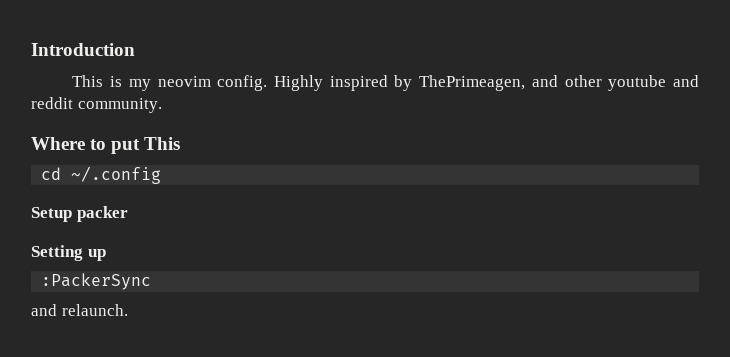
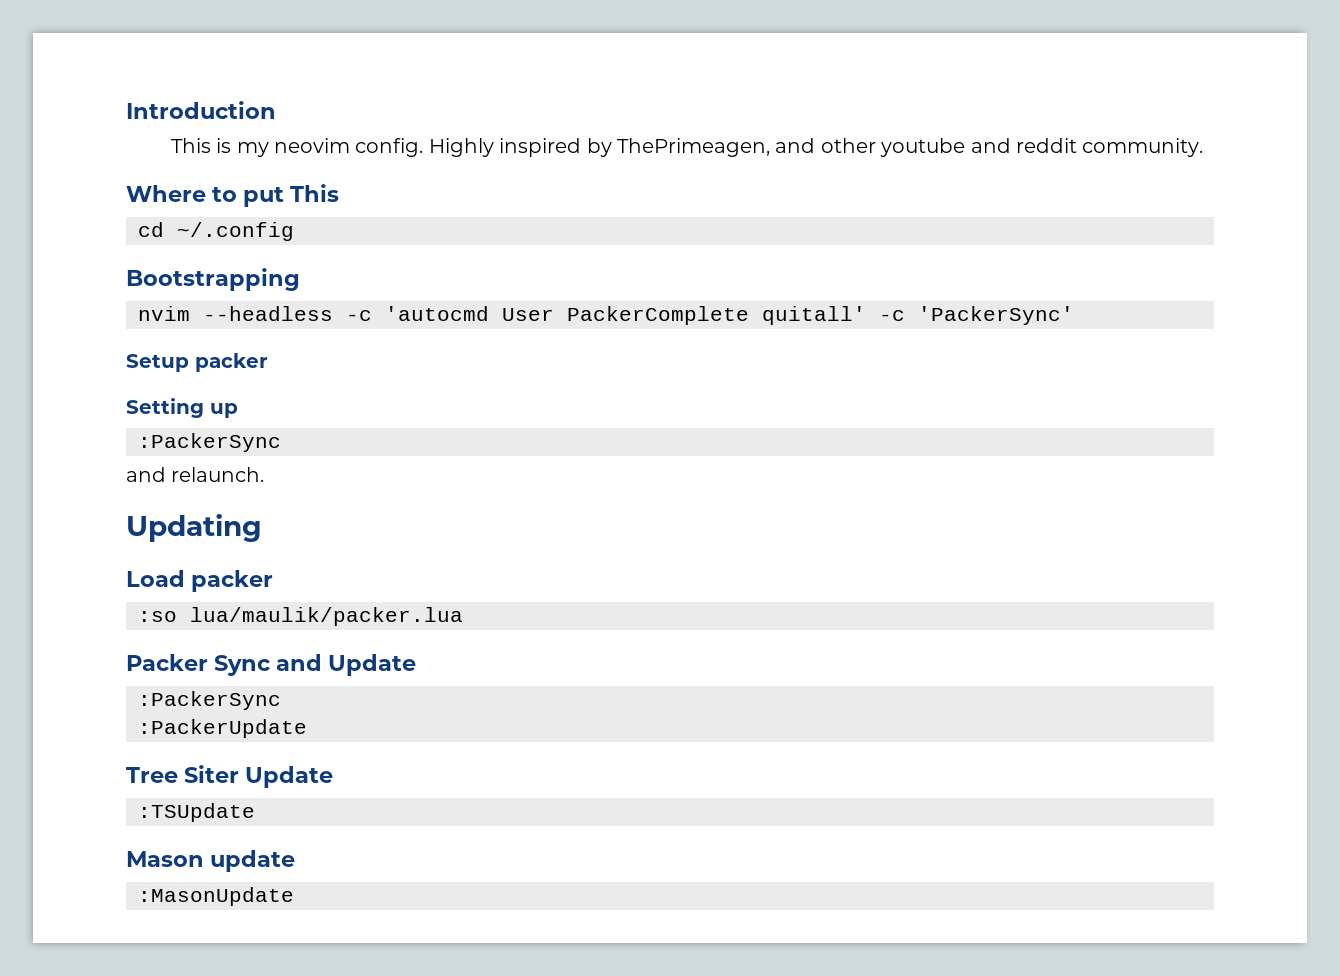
+ Bootstrapping
+ nvim --headless -c 'autocmd User PackerComplete quitall' -c 'PackerSync'
+ Updating
+ Load packer
+ :so lua/maulik/packer.lua
+ Packer Sync and Update
+ :PackerSync
+ :PackerUpdate
+ Tree Siter Update
+ :TSUpdate
+ Mason update
+ :MasonUpdate

